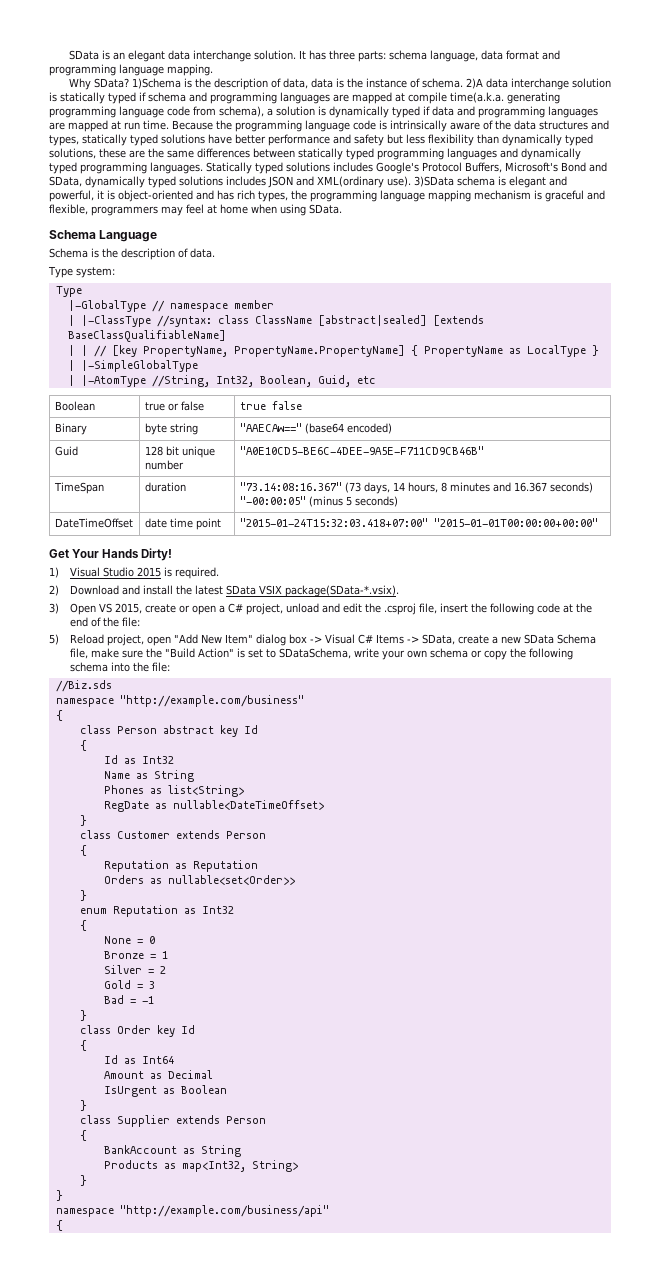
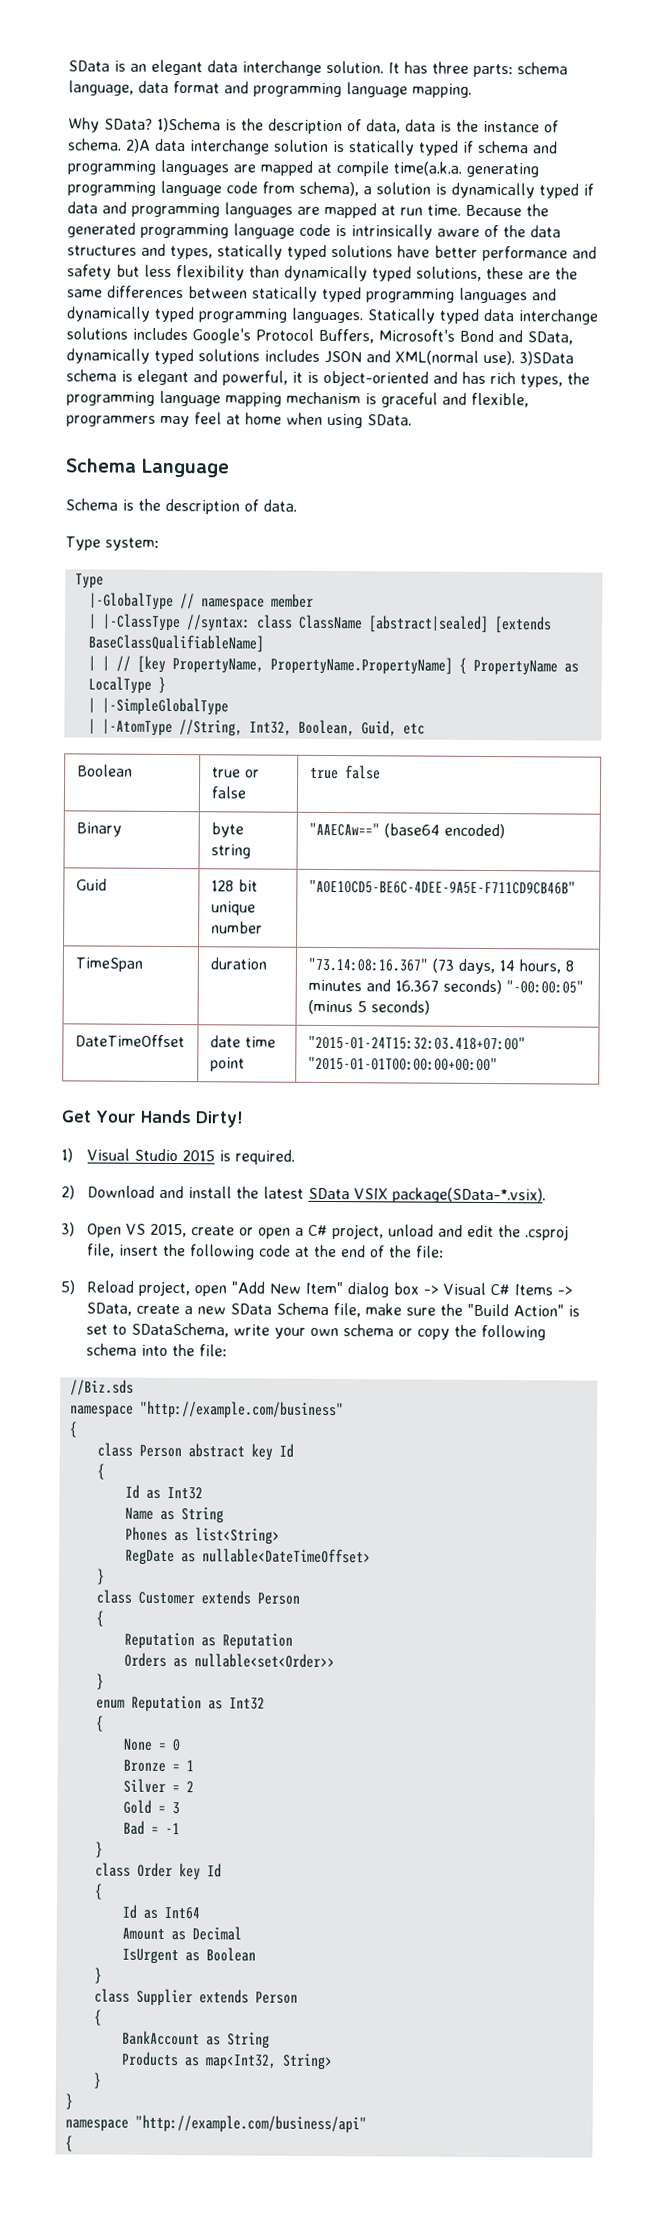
- Because the programming language code is intrinsically aware of the data structures and types, statically typed solutions have better performance and safety but less flexibility than dynamically typed solutions, these are the same differences between statically typed programming languages and dynamically typed programming languages.
+ Because the generated programming language code is intrinsically aware of the data structures and types, statically typed solutions have better performance and safety but less flexibility than dynamically typed solutions, these are the same differences between statically typed programming languages and dynamically typed programming languages.
- Statically typed solutions includes Google's Protocol Buffers, Microsoft's Bond and SData, dynamically typed solutions includes JSON and XML(ordinary use).
+ Statically typed data interchange solutions includes Google's Protocol Buffers, Microsoft's Bond and SData, dynamically typed solutions includes JSON and XML(normal use).

